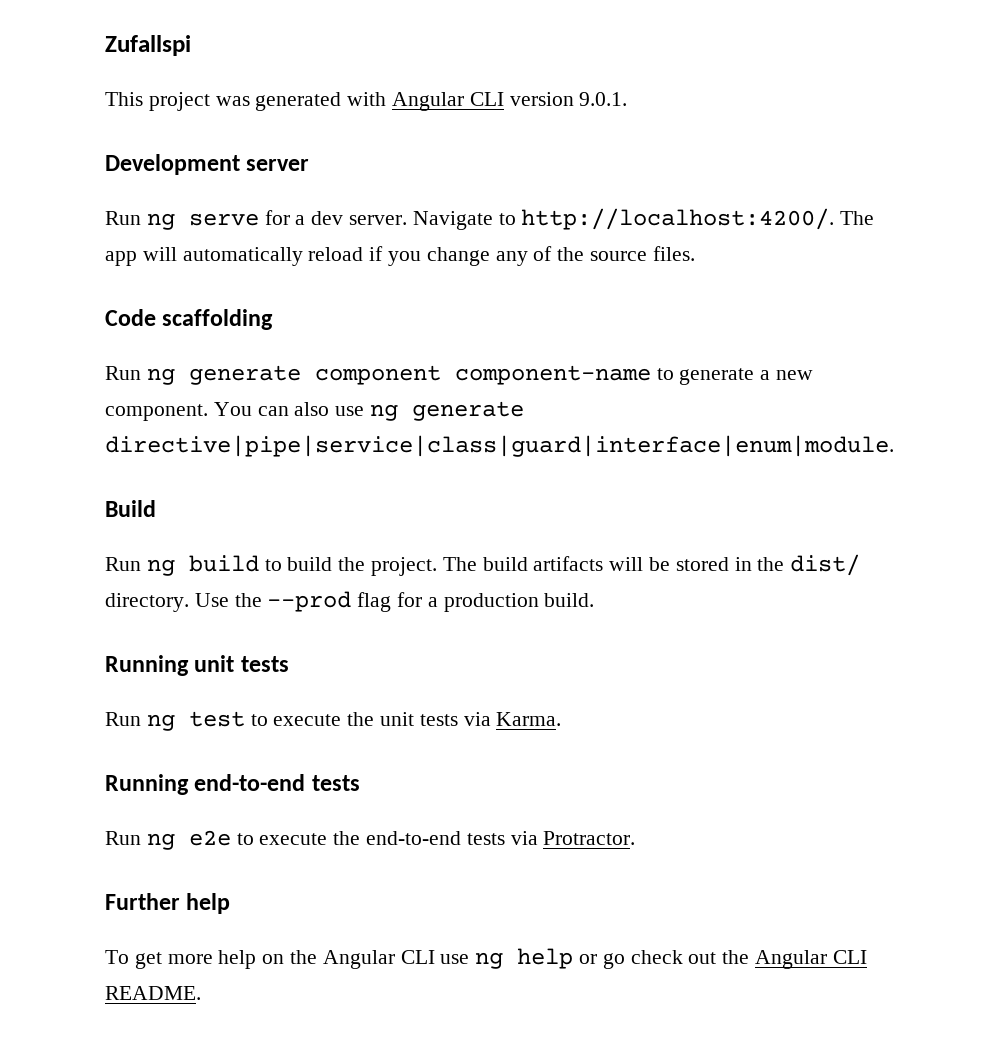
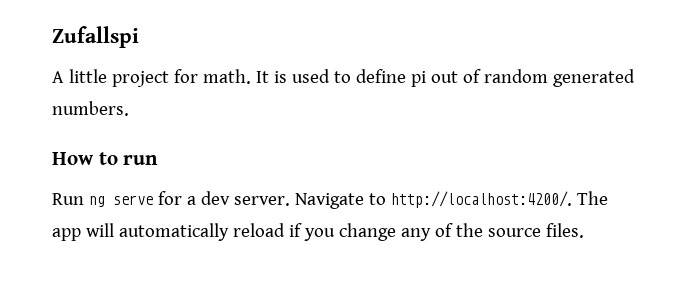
- This project was generated with Angular CLI version 9.0.1.
- Development server
+ A little project for math. It is used to define pi out of random generated numbers.
+ How to run
- Code scaffolding
- Run ng generate component component-name to generate a new component. You can also use ng generate directive|pipe|service|class|guard|interface|enum|module.
- Build
- Run ng build to build the project. The build artifacts will be stored in the dist/ directory. Use the --prod flag for a production build.
- Running unit tests
- Run ng test to execute the unit tests via Karma.
- Running end-to-end tests
- Run ng e2e to execute the end-to-end tests via Protractor.
- Further help
- To get more help on the Angular CLI use ng help or go check out the Angular CLI README.

